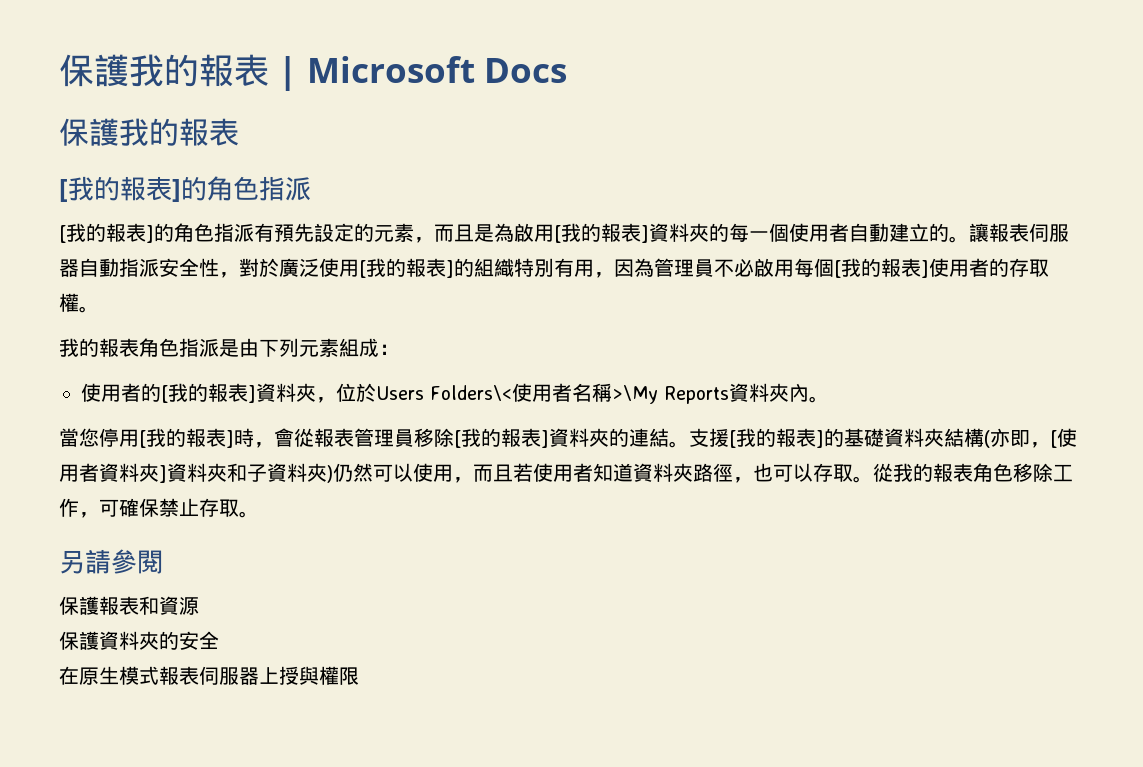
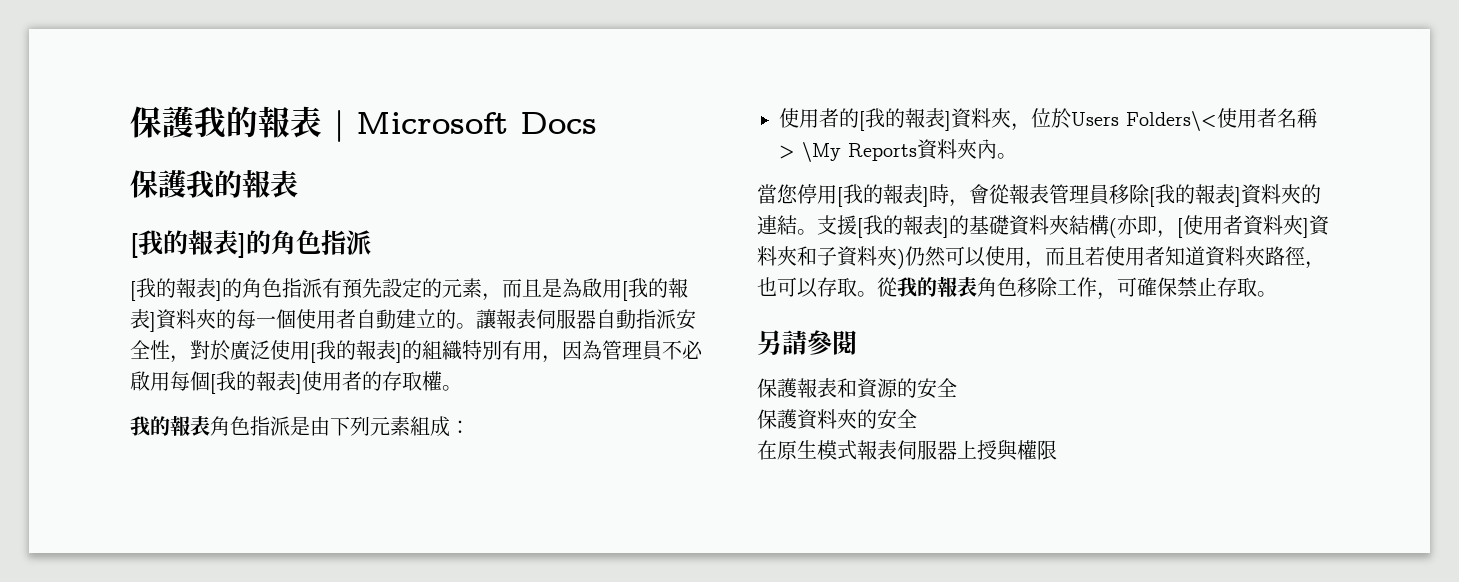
- 使用者的[我的報表]資料夾，位於Users Folders\<使用者名稱>\My Reports資料夾內。
+ 使用者的[我的報表]資料夾，位於Users Folders\<使用者名稱> \My Reports資料夾內。
- 保護報表和資源
+ 保護報表和資源的安全

